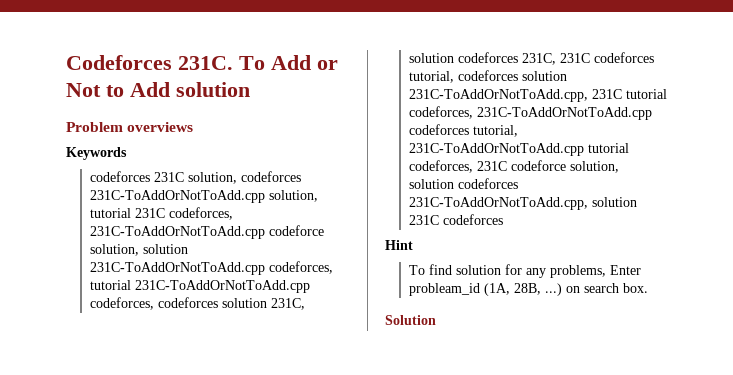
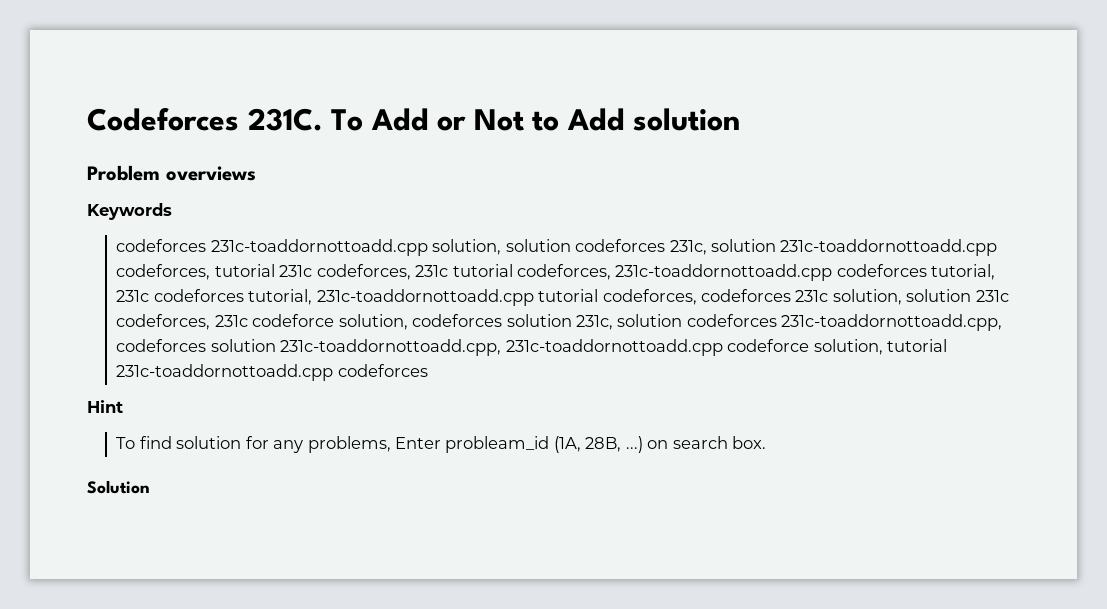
- codeforces 231C solution, codeforces 231C-ToAddOrNotToAdd.cpp solution, tutorial 231C codeforces, 231C-ToAddOrNotToAdd.cpp codeforce solution, solution 231C-ToAddOrNotToAdd.cpp codeforces, tutorial 231C-ToAddOrNotToAdd.cpp codeforces, codeforces solution 231C, solution codeforces 231C, 231C codeforces tutorial, codeforces solution 231C-ToAddOrNotToAdd.cpp, 231C tutorial codeforces, 231C-ToAddOrNotToAdd.cpp codeforces tutorial, 231C-ToAddOrNotToAdd.cpp tutorial codeforces, 231C codeforce solution, solution codeforces 231C-ToAddOrNotToAdd.cpp, solution 231C codeforces
+ codeforces 231c-toaddornottoadd.cpp solution, solution codeforces 231c, solution 231c-toaddornottoadd.cpp codeforces, tutorial 231c codeforces, 231c tutorial codeforces, 231c-toaddornottoadd.cpp codeforces tutorial, 231c codeforces tutorial, 231c-toaddornottoadd.cpp tutorial codeforces, codeforces 231c solution, solution 231c codeforces, 231c codeforce solution, codeforces solution 231c, solution codeforces 231c-toaddornottoadd.cpp, codeforces solution 231c-toaddornottoadd.cpp, 231c-toaddornottoadd.cpp codeforce solution, tutorial 231c-toaddornottoadd.cpp codeforces

